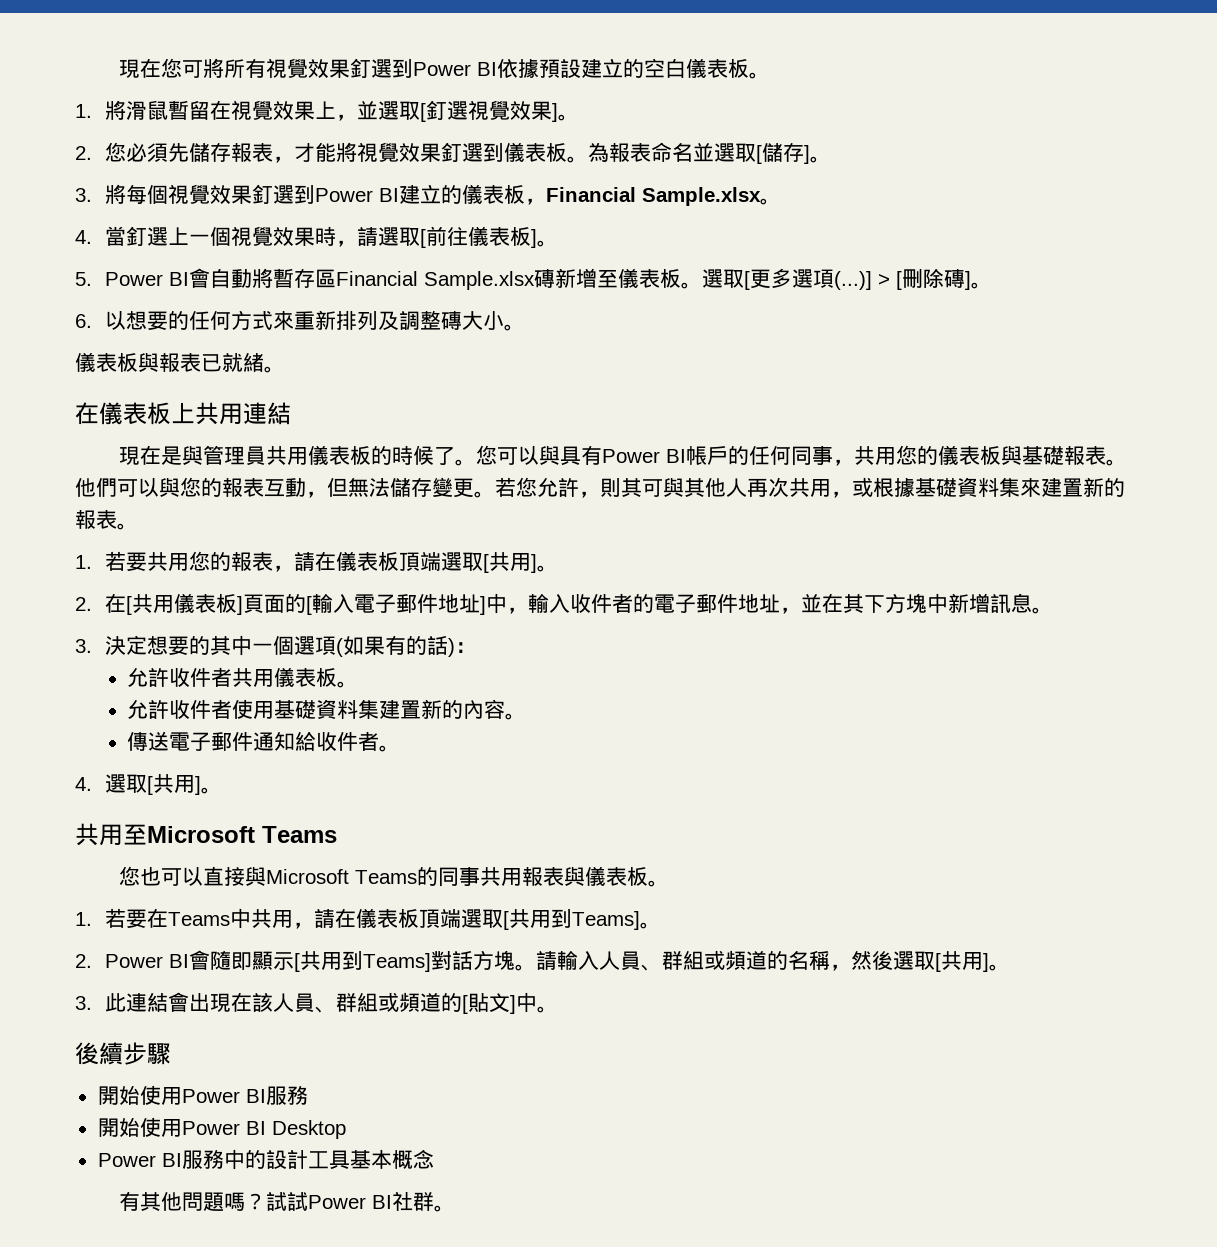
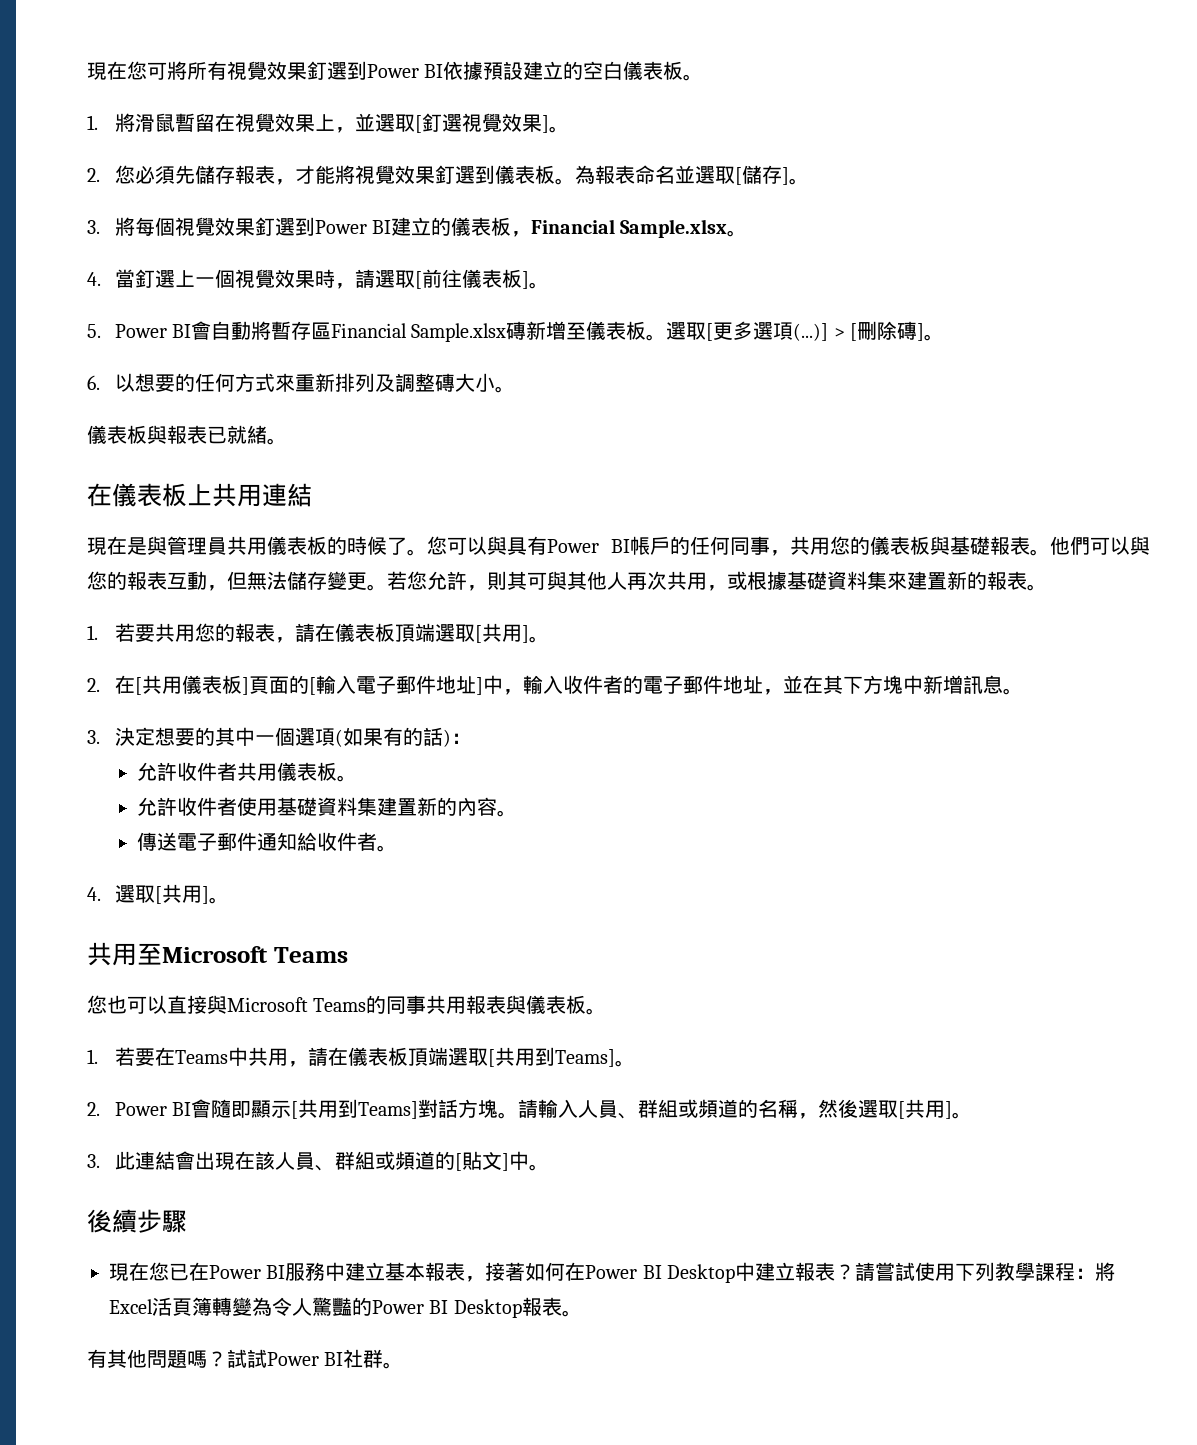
- 開始使用Power BI服務
- 開始使用Power BI Desktop
- Power BI服務中的設計工具基本概念
+ 現在您已在Power BI服務中建立基本報表，接著如何在Power BI Desktop中建立報表？請嘗試使用下列教學課程：將Excel活頁簿轉變為令人驚豔的Power BI Desktop報表。

